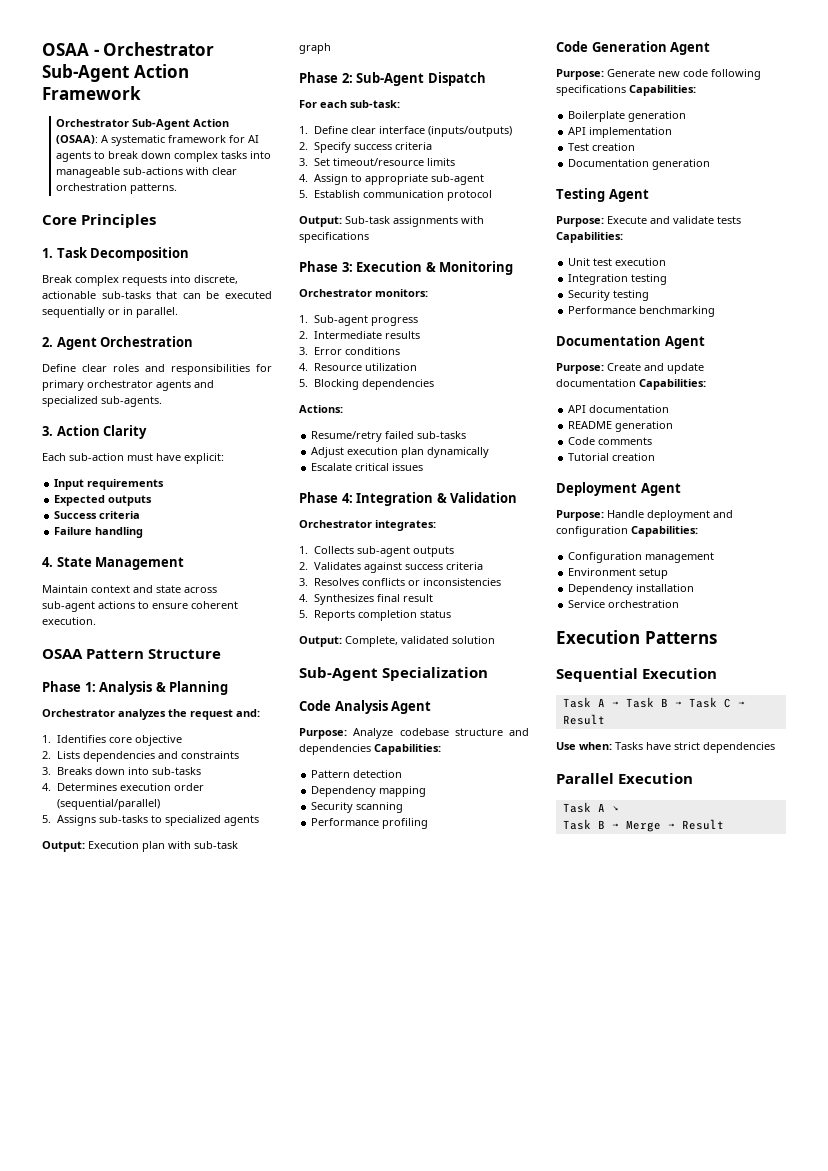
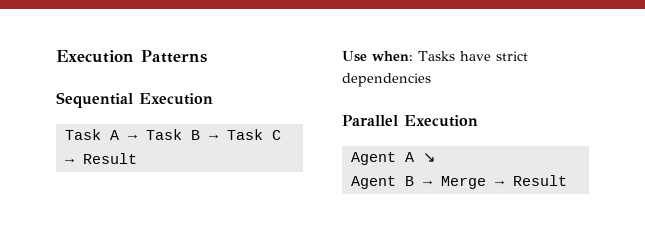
- OSAA - Orchestrator Sub-Agent Action Framework
- Orchestrator Sub-Agent Action (OSAA): A systematic framework for AI agents to break down complex tasks into manageable sub-actions with clear orchestration patterns.
- Core Principles
- 1. Task Decomposition
- Break complex requests into discrete, actionable sub-tasks that can be executed sequentially or in parallel.
- 2. Agent Orchestration
- Define clear roles and responsibilities for primary orchestrator agents and specialized sub-agents.
- 3. Action Clarity
- Each sub-action must have explicit:
- Input requirements
- Expected outputs
- Success criteria
- Failure handling
- 4. State Management
- Maintain context and state across sub-agent actions to ensure coherent execution.
- OSAA Pattern Structure
- Phase 1: Analysis & Planning
- Orchestrator analyzes the request and:
- 1. Identifies core objective
- 2. Lists dependencies and constraints
- 3. Breaks down into sub-tasks
- 4. Determines execution order (sequential/parallel)
- 5. Assigns sub-tasks to specialized agents
- Output: Execution plan with sub-task graph
- Phase 2: Sub-Agent Dispatch
- For each sub-task:
- 1. Define clear interface (inputs/outputs)
- 2. Specify success criteria
- 3. Set timeout/resource limits
- 4. Assign to appropriate sub-agent
- 5. Establish communication protocol
- Output: Sub-task assignments with specifications
- Phase 3: Execution & Monitoring
- Orchestrator monitors:
- 1. Sub-agent progress
- 2. Intermediate results
- 3. Error conditions
- 4. Resource utilization
- 5. Blocking dependencies
- Actions:
- Resume/retry failed sub-tasks
- Adjust execution plan dynamically
- Escalate critical issues
- Phase 4: Integration & Validation
- Orchestrator integrates:
- 1. Collects sub-agent outputs
- 2. Validates against success criteria
- 3. Resolves conflicts or inconsistencies
- 4. Synthesizes final result
- 5. Reports completion status
- Output: Complete, validated solution
- Sub-Agent Specialization
- Code Analysis Agent
- Purpose: Analyze codebase structure and dependencies Capabilities:
- Pattern detection
- Dependency mapping
- Security scanning
- Performance profiling
- Code Generation Agent
- Purpose: Generate new code following specifications Capabilities:
- Boilerplate generation
- API implementation
- Test creation
- Documentation generation
- Testing Agent
- Purpose: Execute and validate tests Capabilities:
- Unit test execution
- Integration testing
- Security testing
- Performance benchmarking
- Documentation Agent
- Purpose: Create and update documentation Capabilities:
- API documentation
- README generation
- Code comments
- Tutorial creation
- Deployment Agent
- Purpose: Handle deployment and configuration Capabilities:
- Configuration management
- Environment setup
- Dependency installation
- Service orchestration
- Task A ↘
+ Agent A ↘
- Task B → Merge → Result
+ Agent B → Merge → Result

